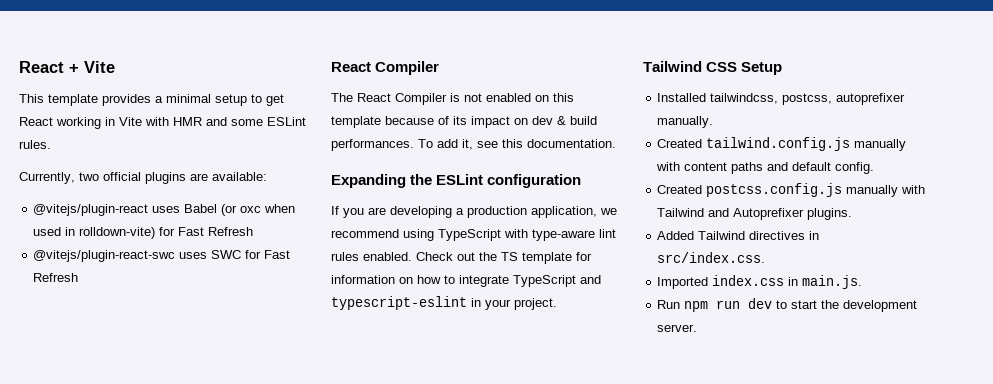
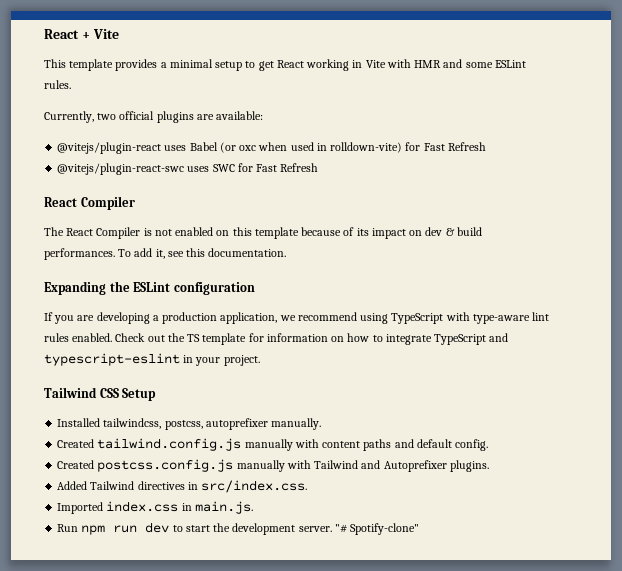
+ "# Spotify-clone"

